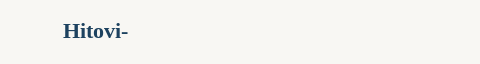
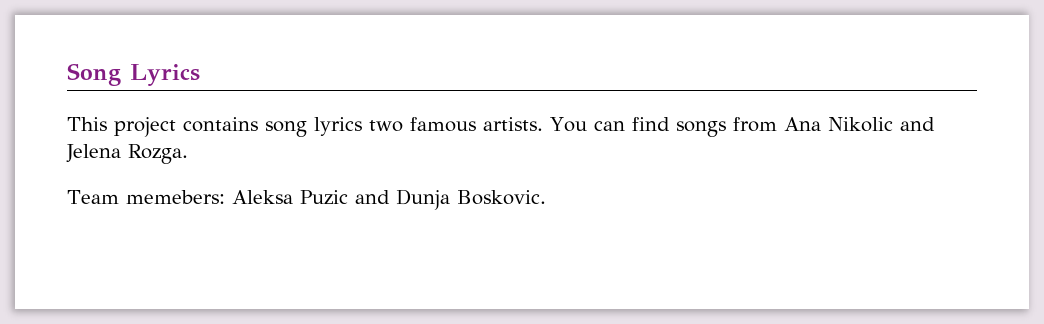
- Hitovi-
+ Song Lyrics
+ This project contains song lyrics two famous artists. You can find songs from Ana Nikolic and Jelena Rozga.
+ Team memebers: Aleksa Puzic and Dunja Boskovic.

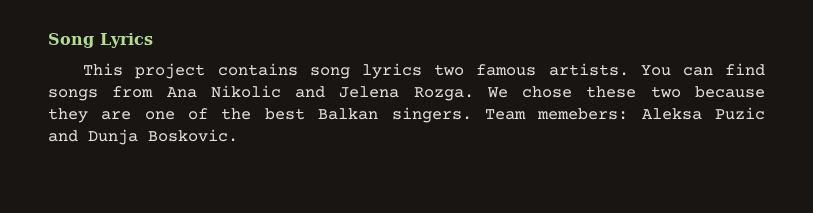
- You can find songs from Ana Nikolic and Jelena Rozga.
- Team memebers: Aleksa Puzic and Dunja Boskovic.
+ You can find songs from Ana Nikolic and Jelena Rozga. We chose these two because they are one of the best Balkan singers. Team memebers: Aleksa Puzic and Dunja Boskovic.

